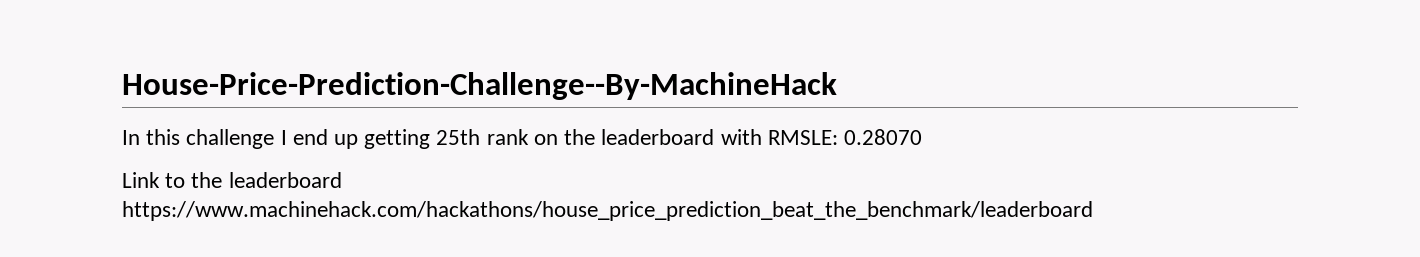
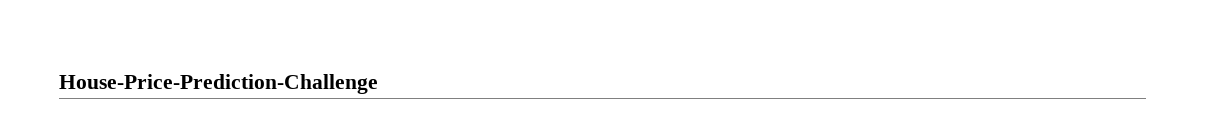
- House-Price-Prediction-Challenge--By-MachineHack
- In this challenge I end up getting 25th rank on the leaderboard with RMSLE: 0.28070
- Link to the leaderboard https://www.machinehack.com/hackathons/house_price_prediction_beat_the_benchmark/leaderboard
+ House-Price-Prediction-Challenge

